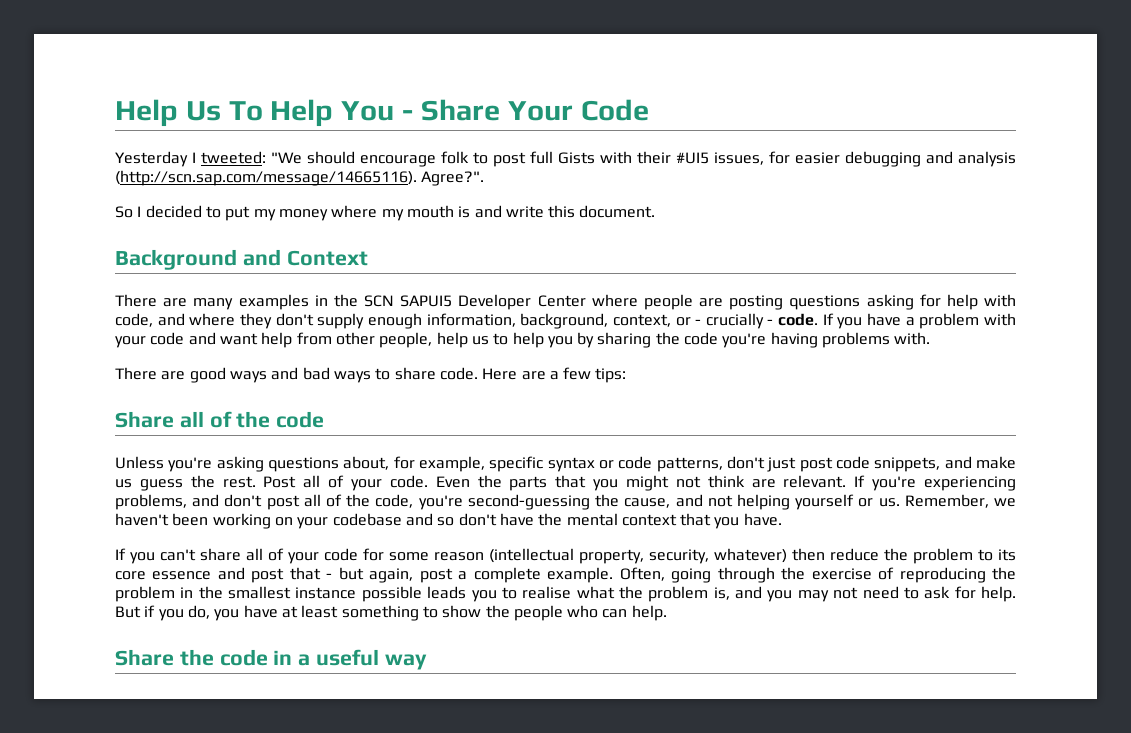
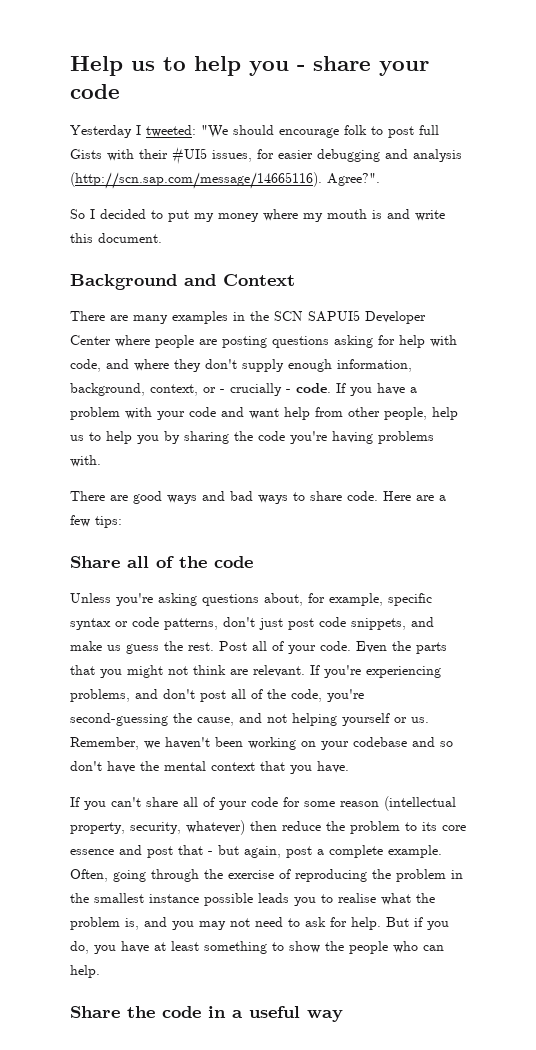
- Help Us To Help You - Share Your Code
+ Help us to help you - share your code

